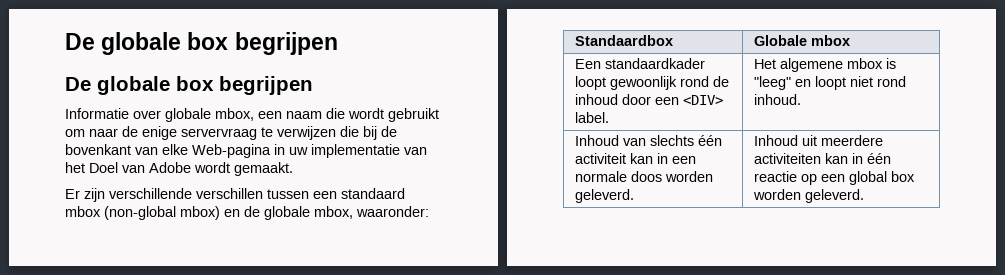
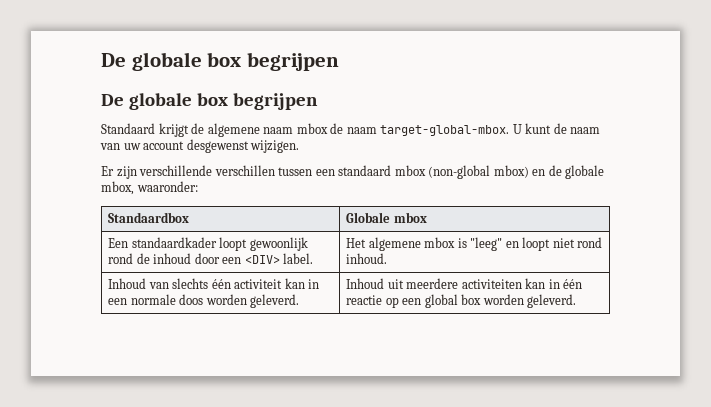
- Informatie over globale mbox, een naam die wordt gebruikt om naar de enige servervraag te verwijzen die bij de bovenkant van elke Web-pagina in uw implementatie van het Doel van Adobe wordt gemaakt.
+ Standaard krijgt de algemene naam mbox de naam target-global-mbox. U kunt de naam van uw account desgewenst wijzigen.

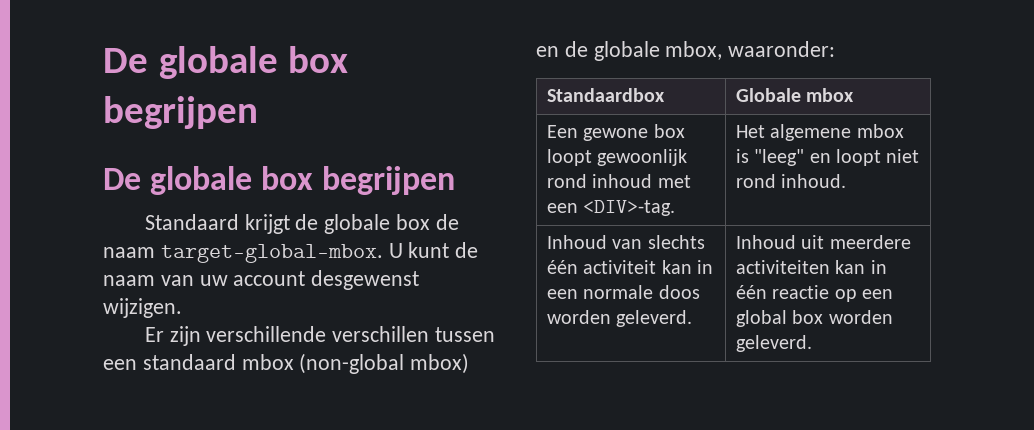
- Standaard krijgt de algemene naam mbox de naam target-global-mbox.
+ Standaard krijgt de globale box de naam target-global-mbox.
- Een standaardkader loopt gewoonlijk rond de inhoud door een <DIV> label. | Het algemene mbox is "leeg" en loopt niet rond inhoud.
+ Een gewone box loopt gewoonlijk rond inhoud met een <DIV>-tag. | Het algemene mbox is "leeg" en loopt niet rond inhoud.

